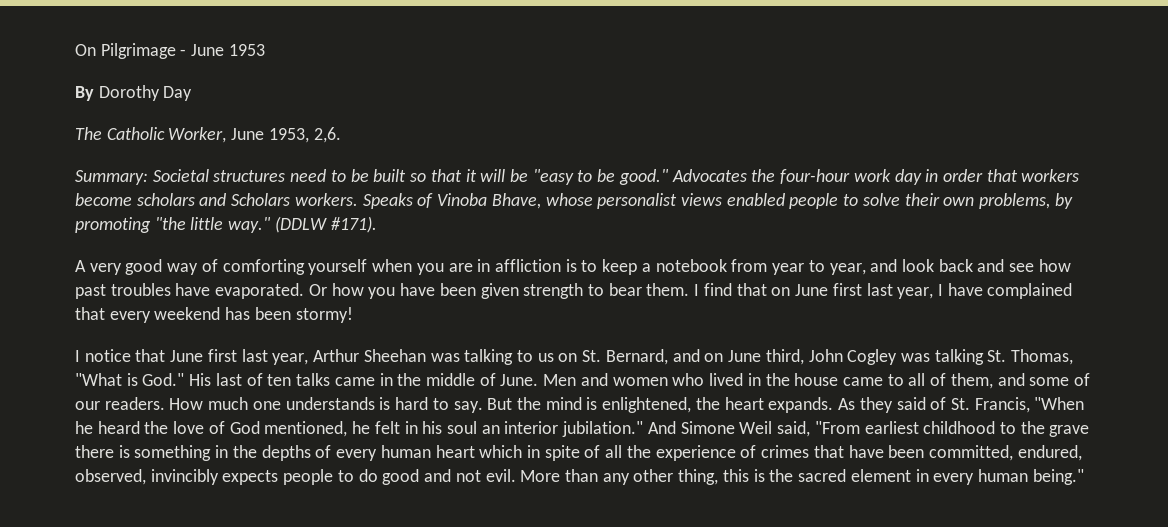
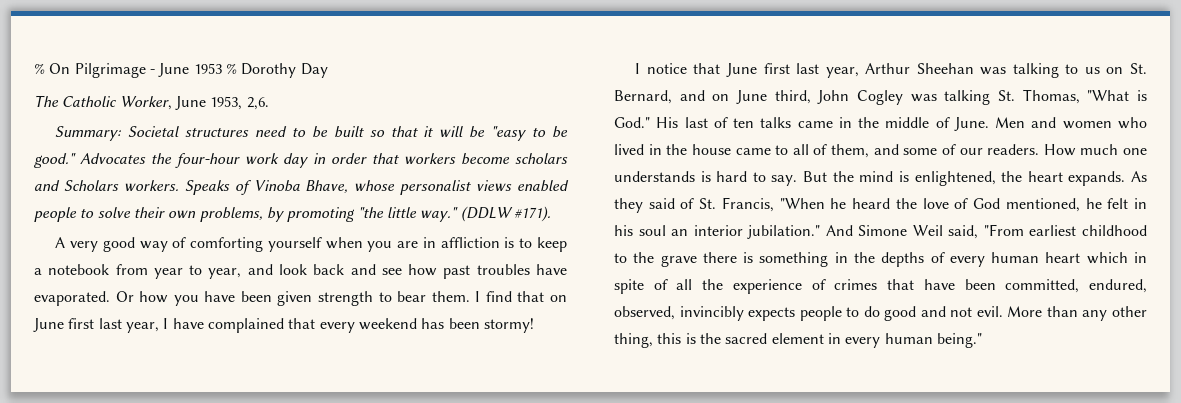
- On Pilgrimage - June 1953
- By Dorothy Day
+ % On Pilgrimage - June 1953 % Dorothy Day

